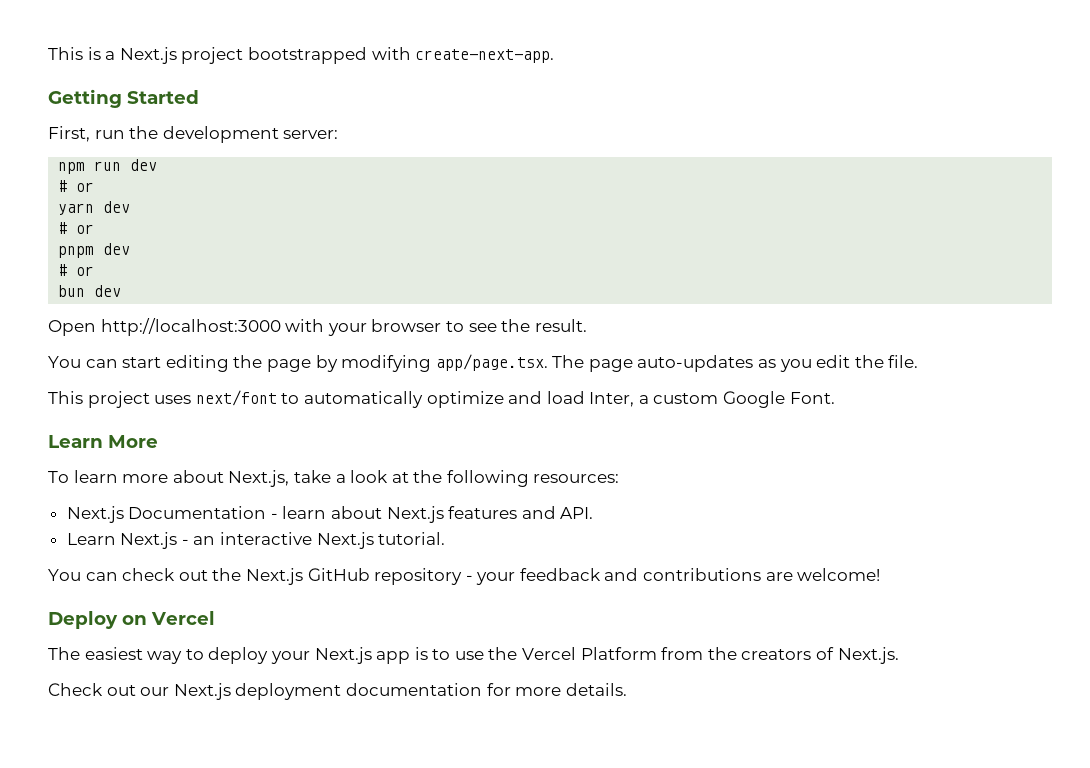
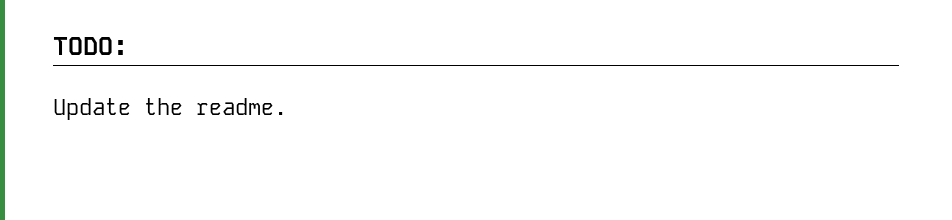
- This is a Next.js project bootstrapped with create-next-app.
- Getting Started
- First, run the development server:
- npm run dev
- # or
- yarn dev
- # or
- pnpm dev
- # or
- bun dev
- Open http://localhost:3000 with your browser to see the result.
- You can start editing the page by modifying app/page.tsx. The page auto-updates as you edit the file.
- This project uses next/font to automatically optimize and load Inter, a custom Google Font.
- Learn More
- To learn more about Next.js, take a look at the following resources:
- Next.js Documentation - learn about Next.js features and API.
- Learn Next.js - an interactive Next.js tutorial.
- You can check out the Next.js GitHub repository - your feedback and contributions are welcome!
- Deploy on Vercel
- The easiest way to deploy your Next.js app is to use the Vercel Platform from the creators of Next.js.
- Check out our Next.js deployment documentation for more details.
+ TODO:
+ Update the readme.

